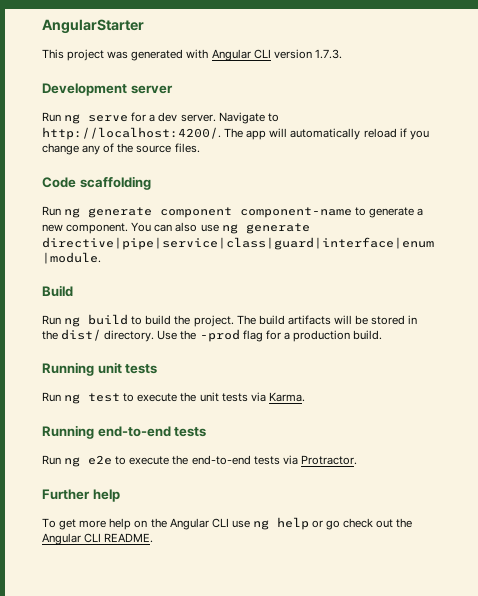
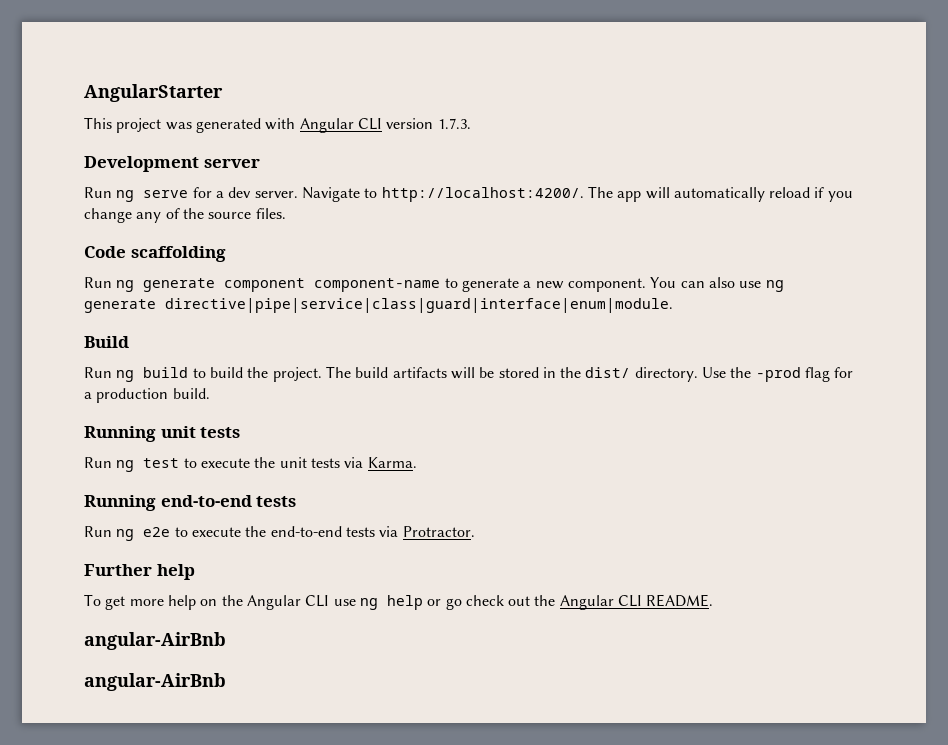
  To get more help on the Angular CLI use ng help or go check out the Angular CLI README.
+ angular-AirBnb
+ angular-AirBnb

